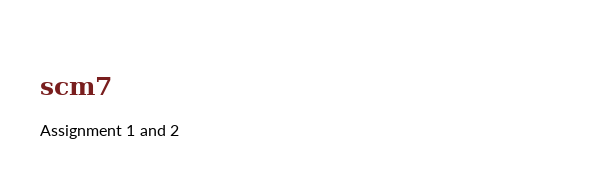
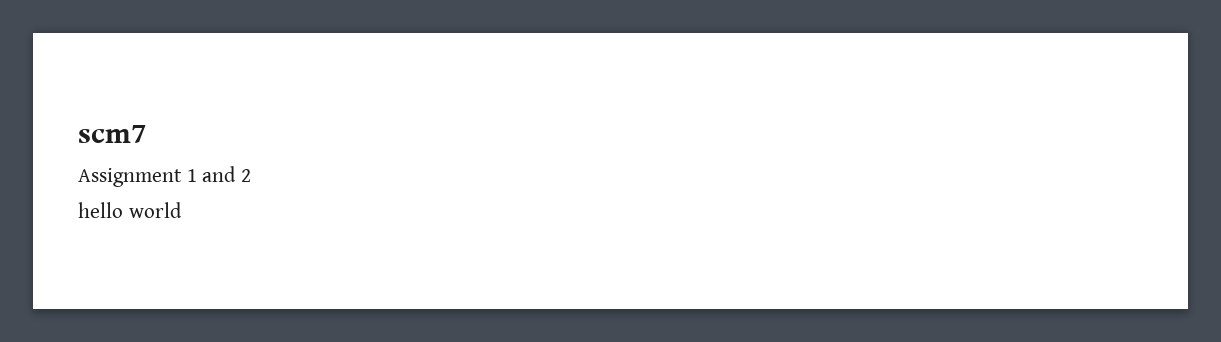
+ hello world

